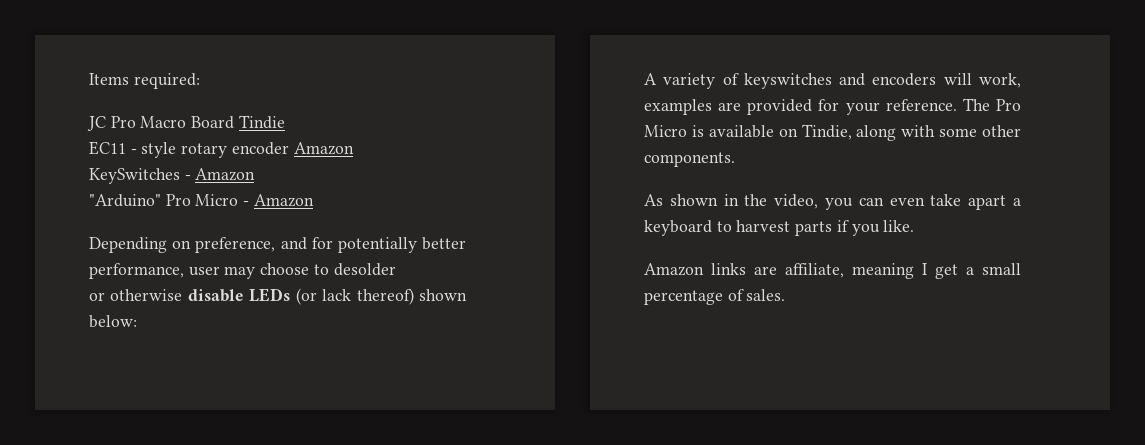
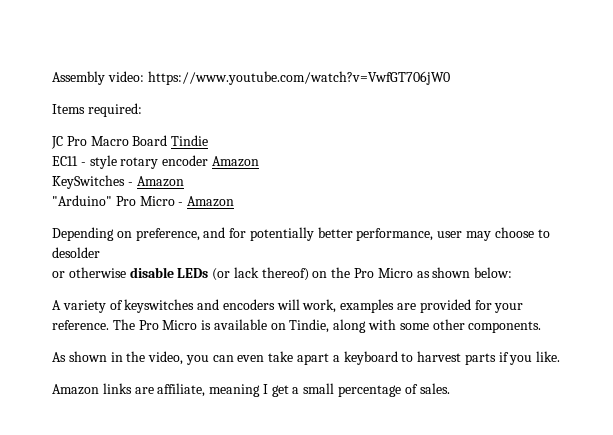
+ Assembly video: https://www.youtube.com/watch?v=VwfGT706jW0
- or otherwise disable LEDs (or lack thereof) shown below:
+ or otherwise disable LEDs (or lack thereof) on the Pro Micro as shown below:

